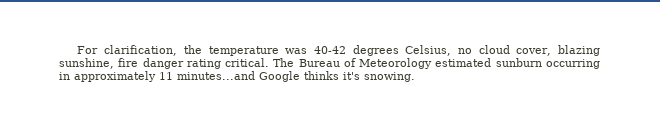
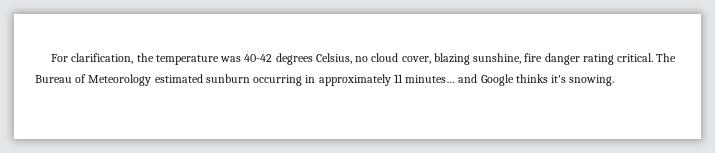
- The Bureau of Meteorology estimated sunburn occurring in approximately 11 minutes...and Google thinks it's snowing.
+ The Bureau of Meteorology estimated sunburn occurring in approximately 11 minutes… and Google thinks it's snowing.

